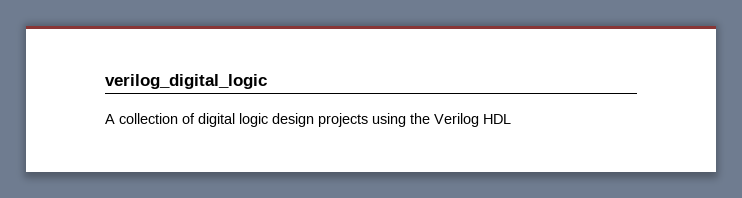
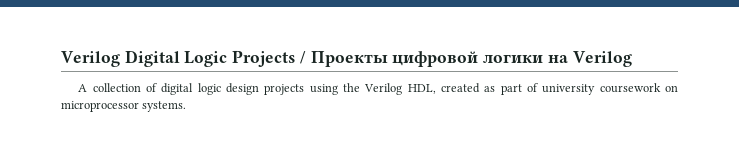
- verilog_digital_logic
+ Verilog Digital Logic Projects / Проекты цифровой логики на Verilog
- A collection of digital logic design projects using the Verilog HDL
+ A collection of digital logic design projects using the Verilog HDL, created as part of university coursework on microprocessor systems.

